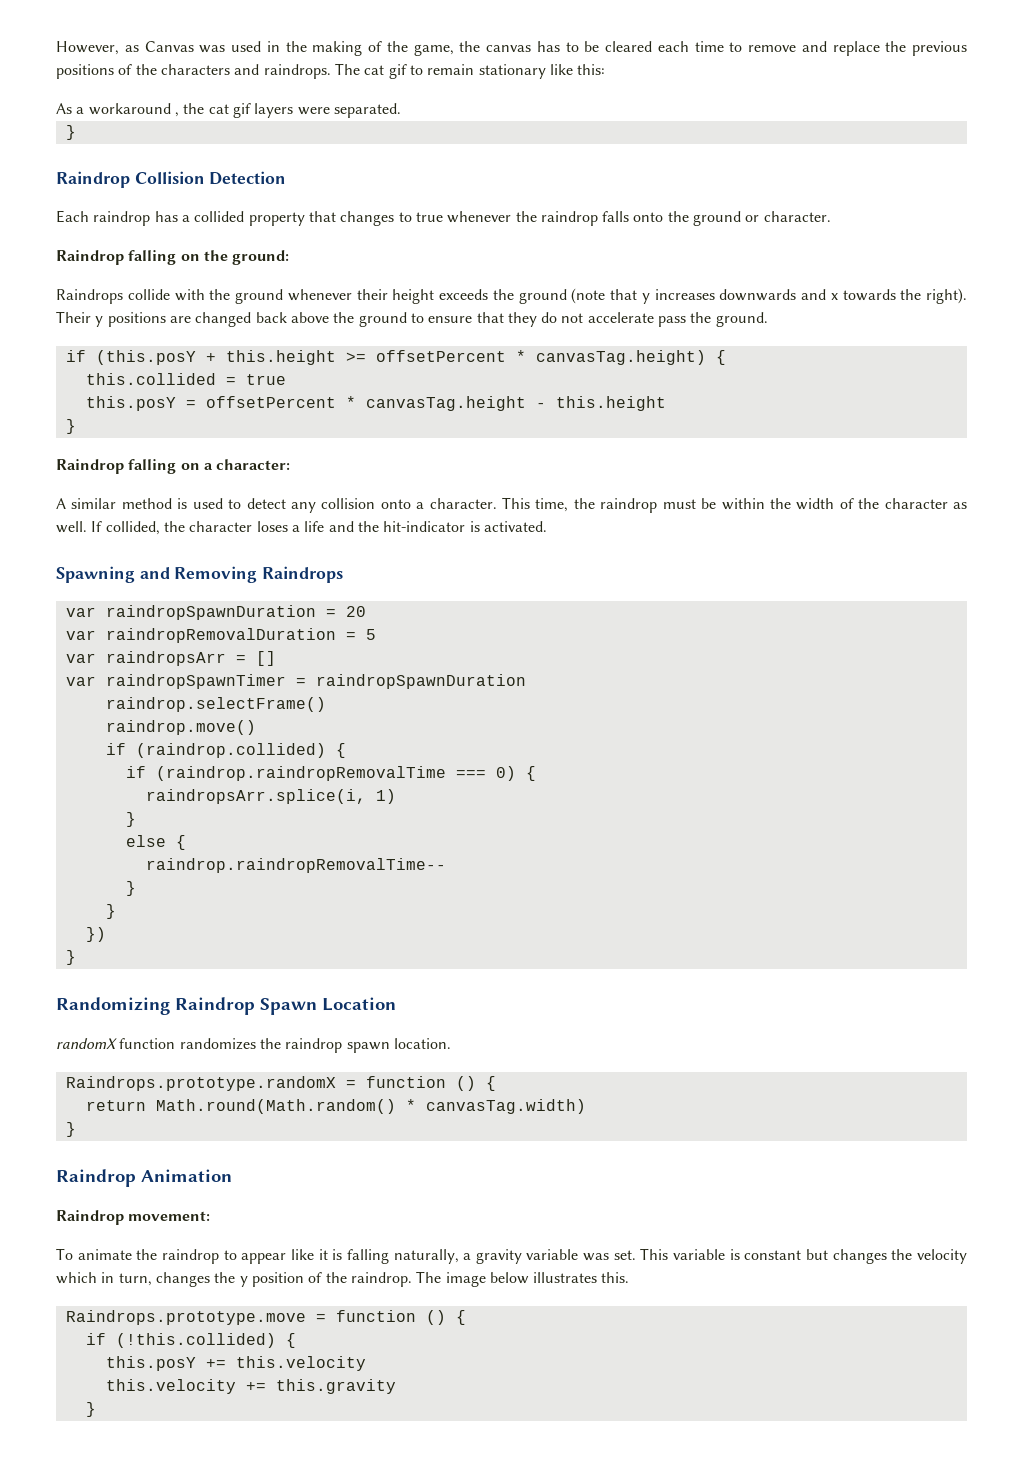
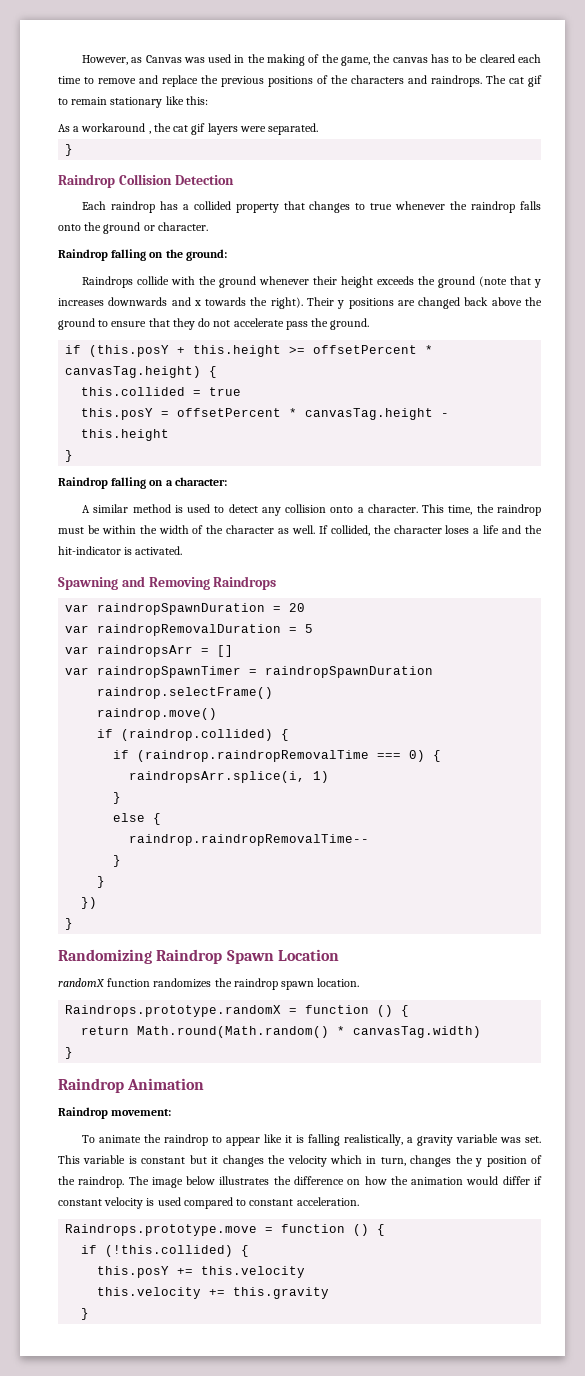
- To animate the raindrop to appear like it is falling naturally, a gravity variable was set.
+ To animate the raindrop to appear like it is falling realistically, a gravity variable was set.
- This variable is constant but changes the velocity which in turn, changes the y position of the raindrop.
+ This variable is constant but it changes the velocity which in turn, changes the y position of the raindrop.
- The image below illustrates this.
+ The image below illustrates the difference on how the animation would differ if constant velocity is used compared to constant acceleration.

